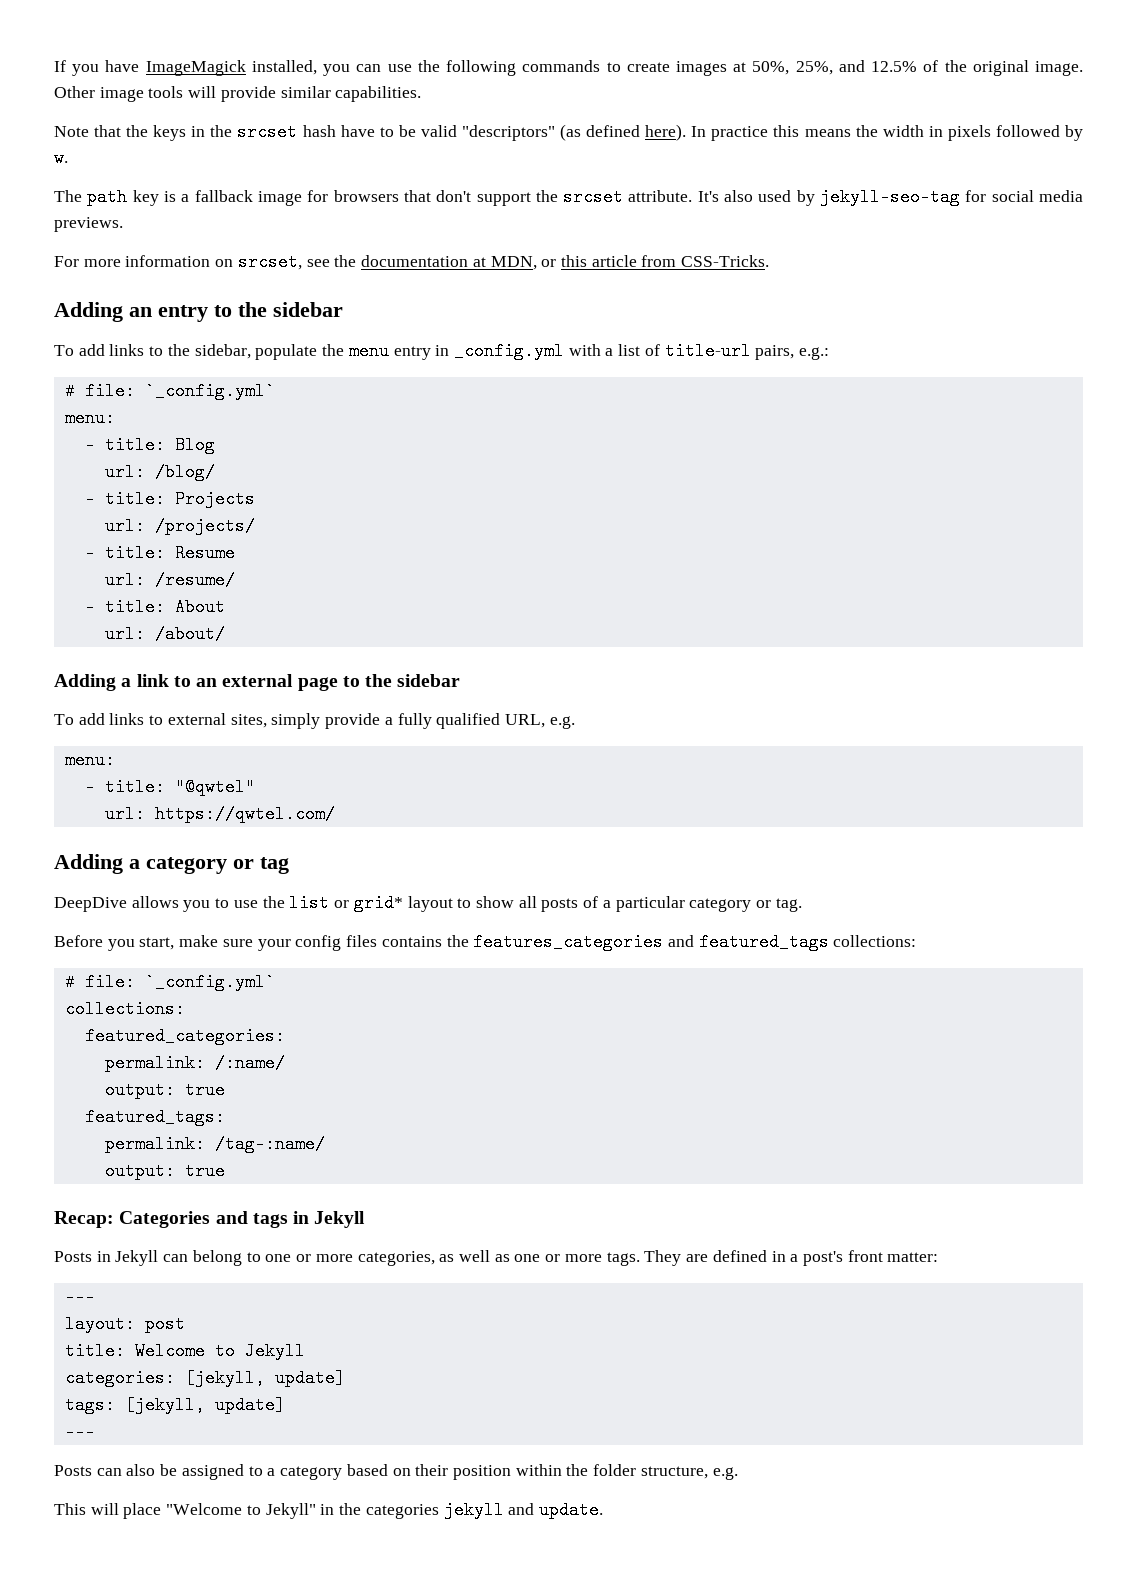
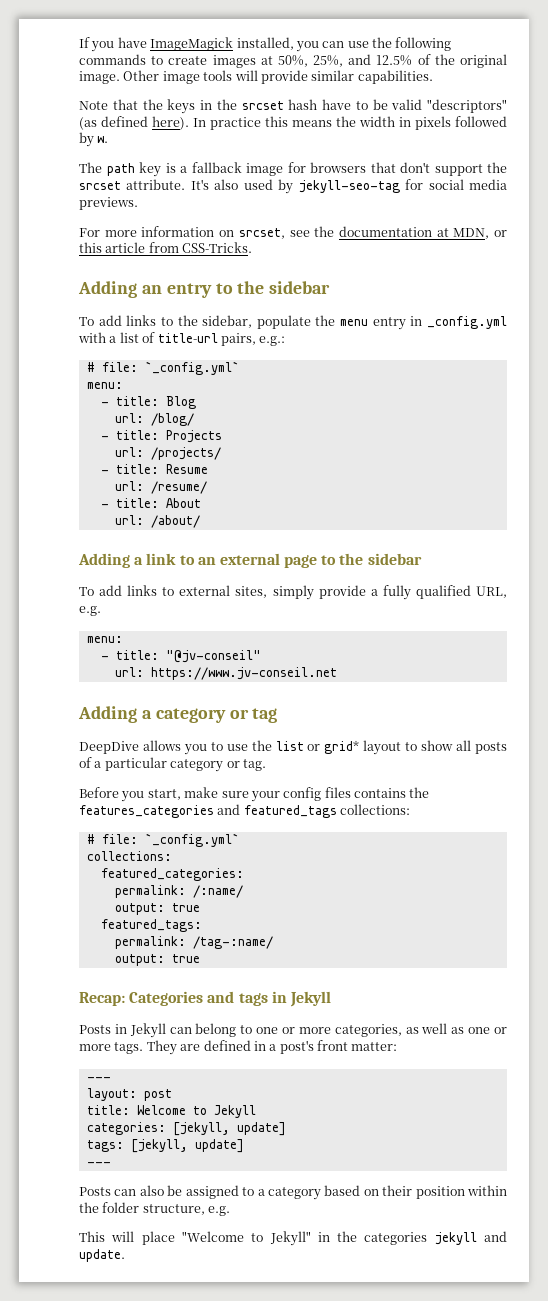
- - title: "@qwtel"
- url: https://qwtel.com/
+ - title: "@jv-conseil"
+ url: https://www.jv-conseil.net

